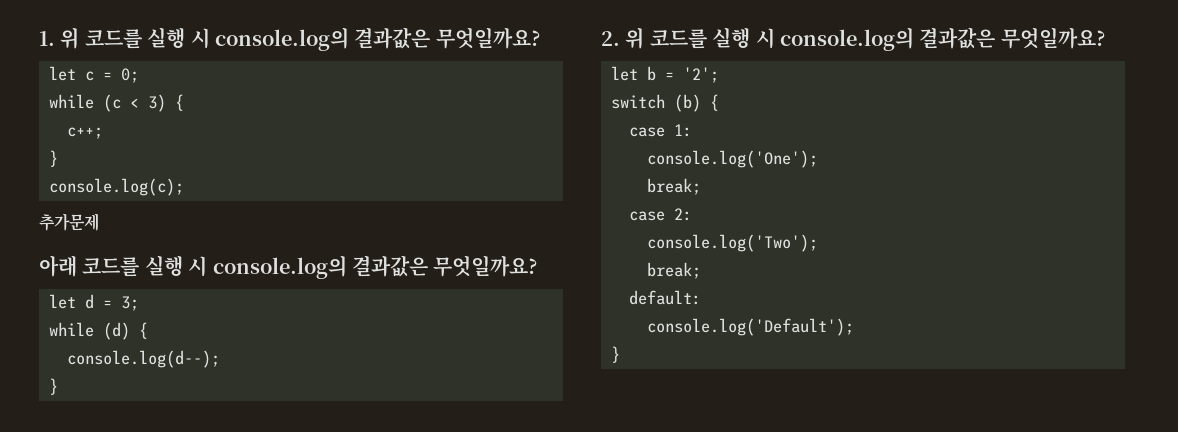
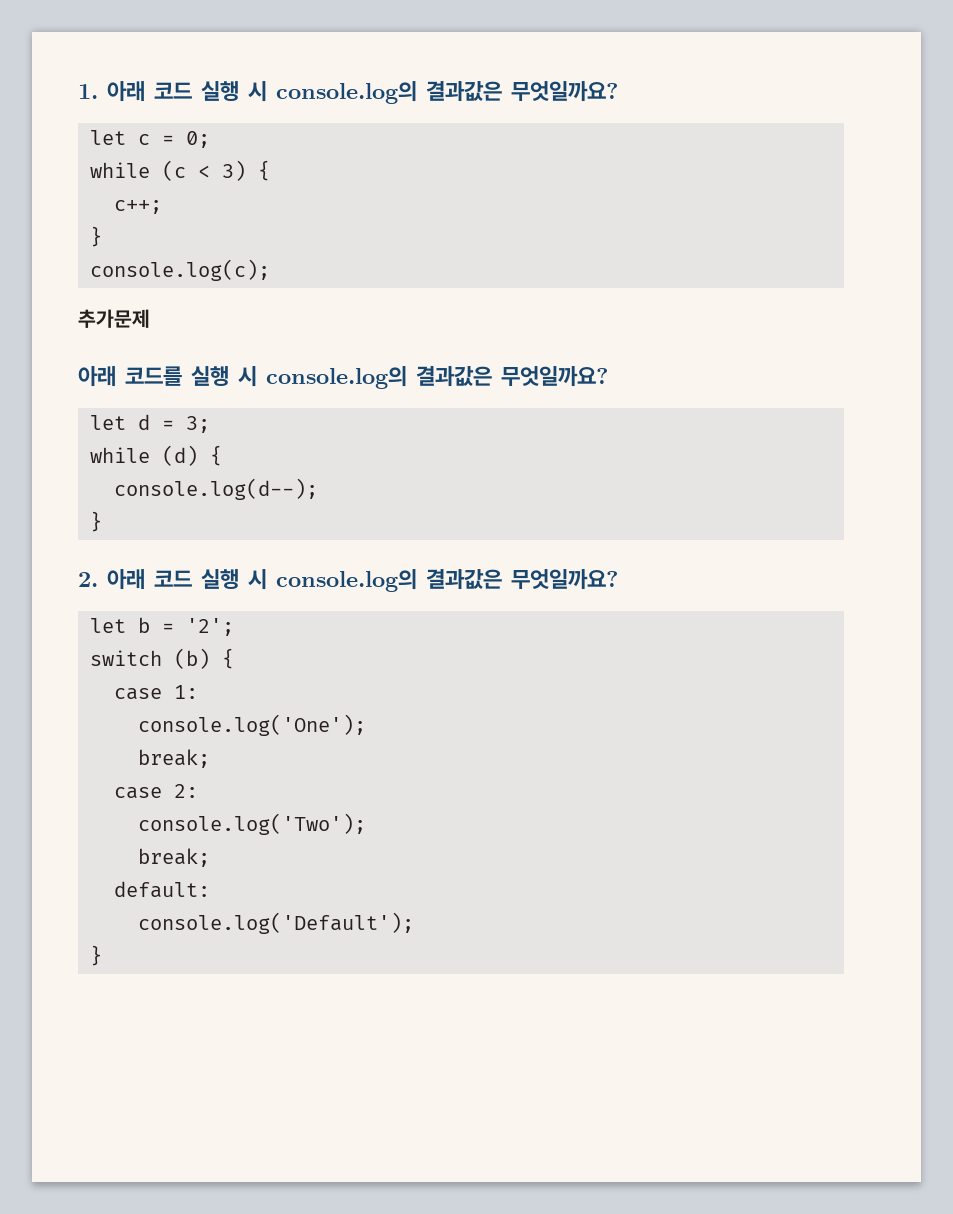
- 1. 위 코드를 실행 시 console.log의 결과값은 무엇일까요?
+ 1. 아래 코드 실행 시 console.log의 결과값은 무엇일까요?
- 2. 위 코드를 실행 시 console.log의 결과값은 무엇일까요?
+ 2. 아래 코드 실행 시 console.log의 결과값은 무엇일까요?

